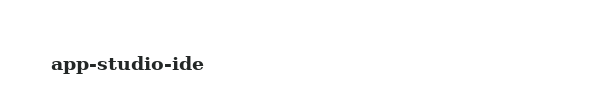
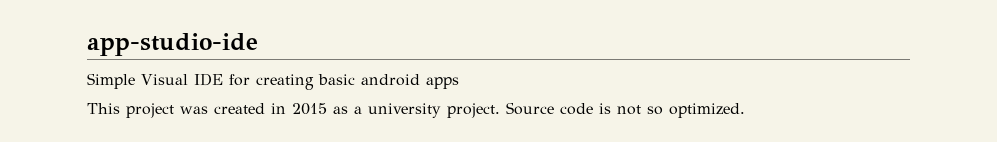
+ Simple Visual IDE for creating basic android apps
+ This project was created in 2015 as a university project. Source code is not so optimized.

